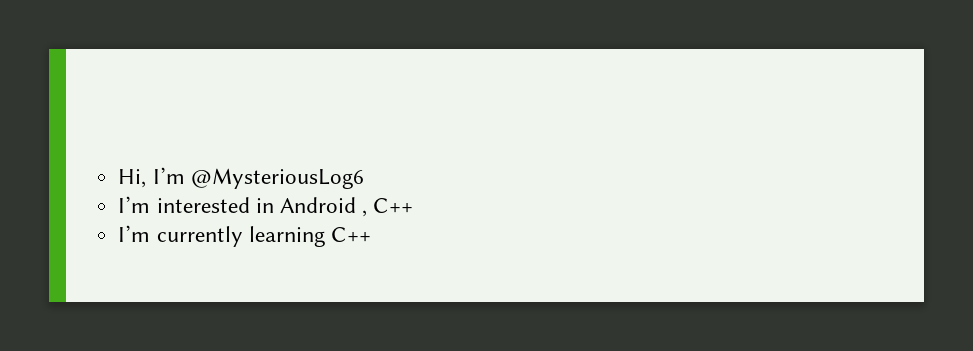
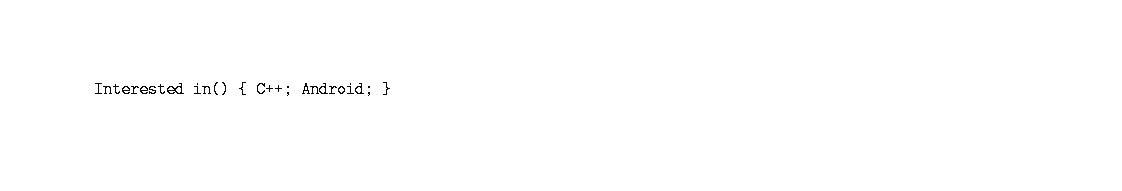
- Hi, I’m @MysteriousLog6
- I’m interested in Android , C++
- I’m currently learning C++
+ Interested in() { C++; Android; }

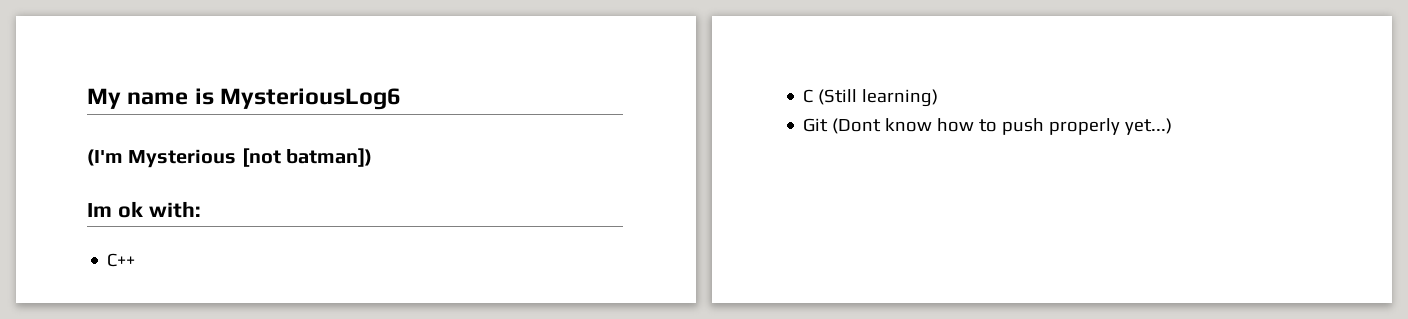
- Interested in() { C++; Android; }
+ My name is MysteriousLog6
+ (I'm Mysterious [not batman])
+ Im ok with:
+ C++
+ C (Still learning)
+ Git (Dont know how to push properly yet...)

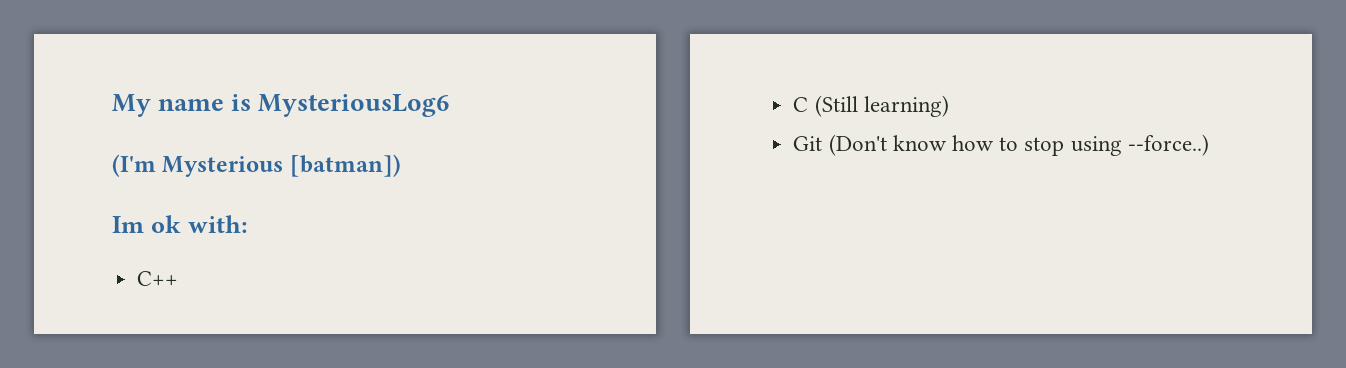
- (I'm Mysterious [not batman])
+ (I'm Mysterious [batman])
- Git (Dont know how to push properly yet...)
+ Git (Don't know how to stop using --force..)

